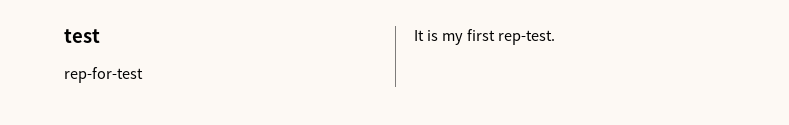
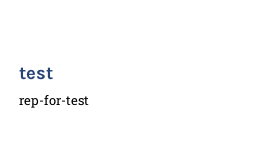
- It is my first rep-test.

